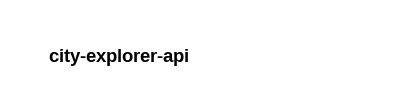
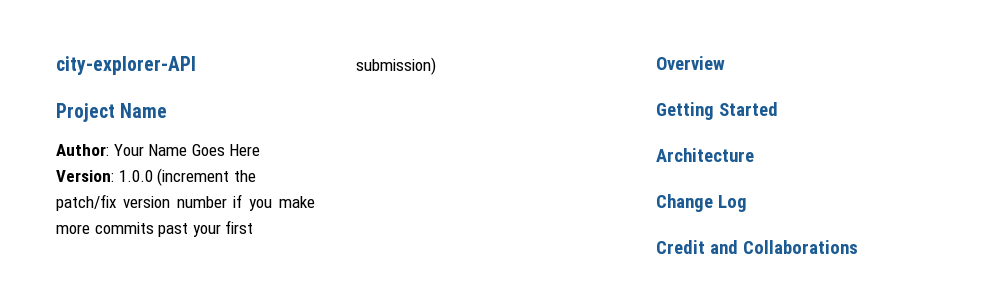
- city-explorer-api
+ city-explorer-API
+ Project Name
+ Author: Your Name Goes Here Version: 1.0.0 (increment the patch/fix version number if you make more commits past your first submission)
+ Overview
+ Getting Started
+ Architecture
+ Change Log
+ Credit and Collaborations

